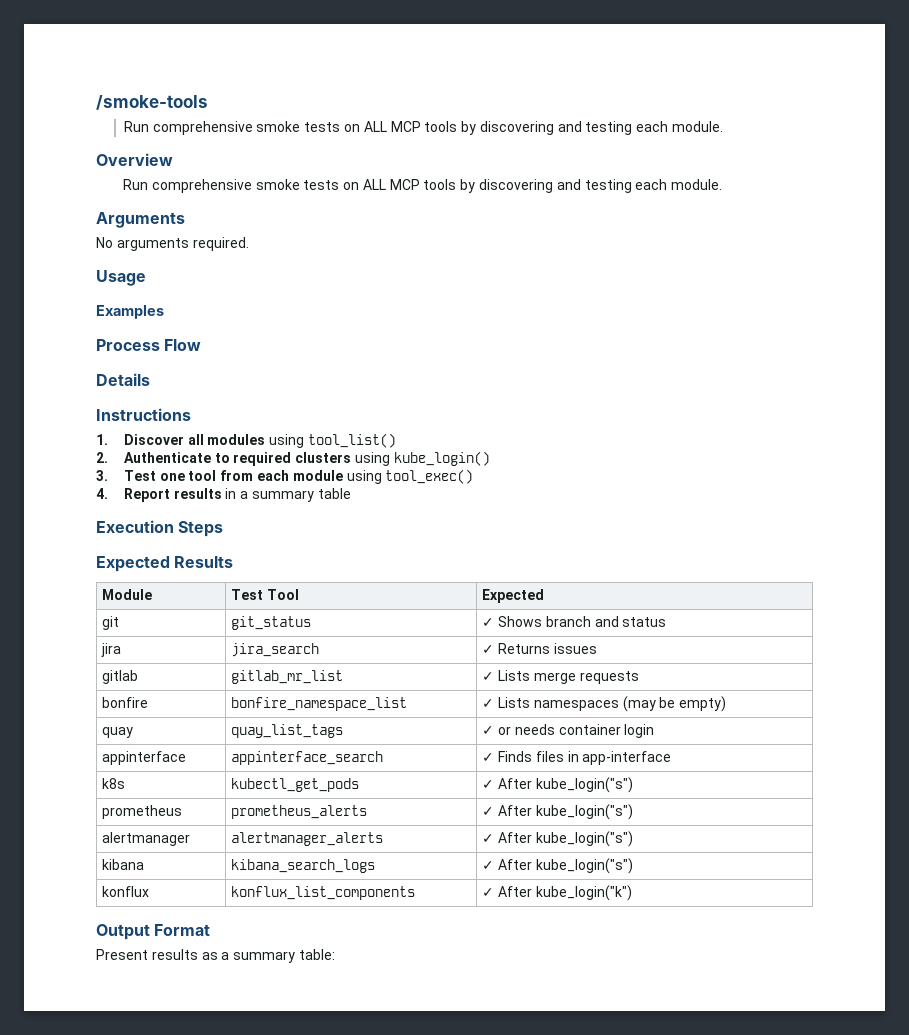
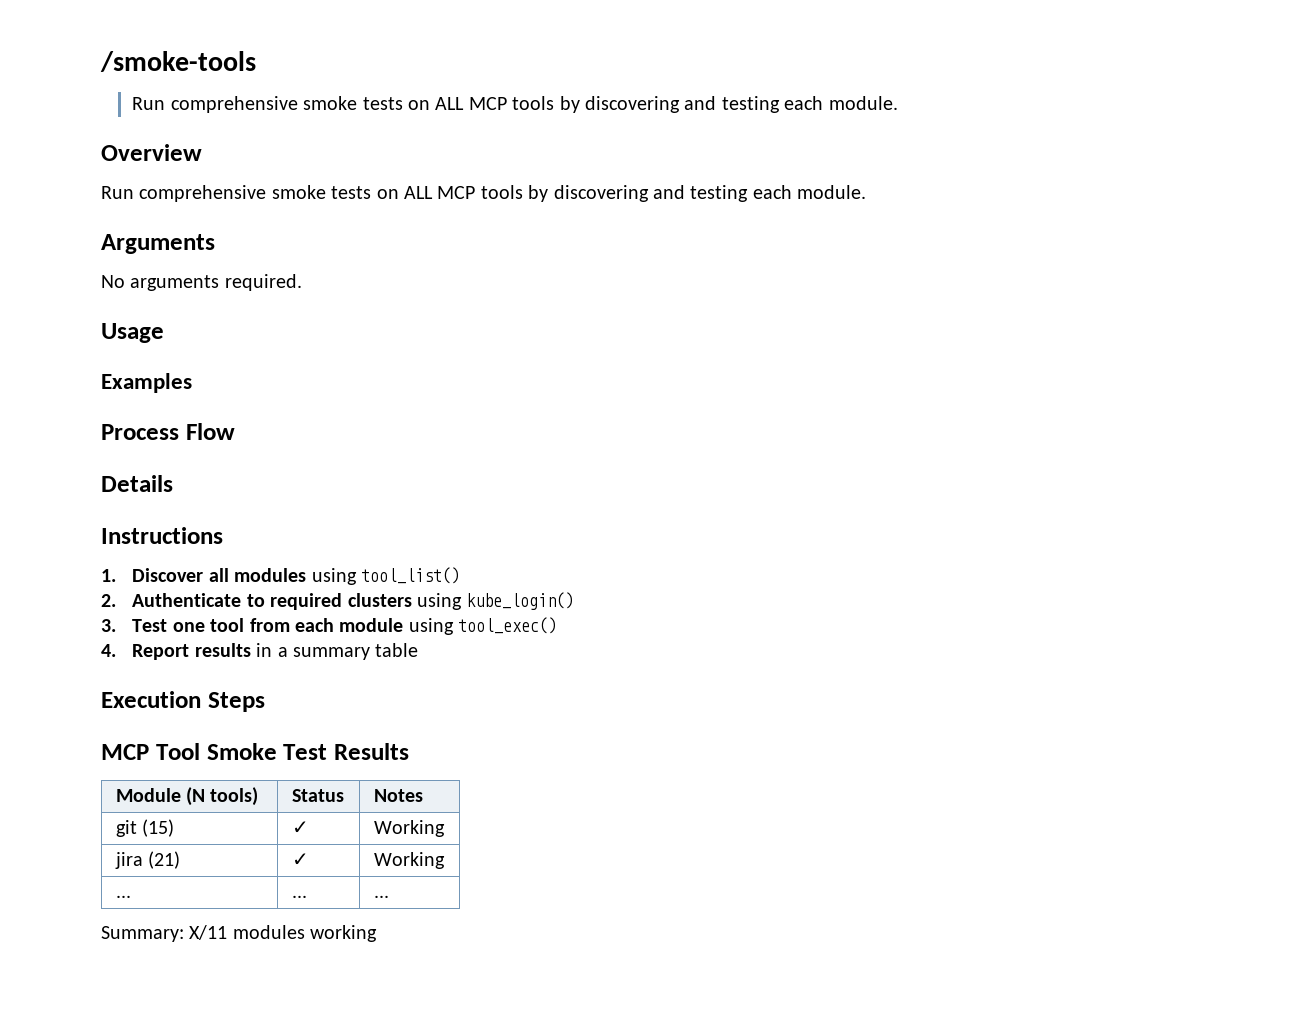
- Expected Results
- Module | Test Tool | Expected
+ MCP Tool Smoke Test Results
+ Module (N tools) | Status | Notes
- git | git_status | ✓ Shows branch and status
+ git (15) | ✓ | Working
- jira | jira_search | ✓ Returns issues
- gitlab | gitlab_mr_list | ✓ Lists merge requests
- bonfire | bonfire_namespace_list | ✓ Lists namespaces (may be empty)
- quay | quay_list_tags | ✓ or needs container login
- appinterface | appinterface_search | ✓ Finds files in app-interface
- k8s | kubectl_get_pods | ✓ After kube_login("s")
- prometheus | prometheus_alerts | ✓ After kube_login("s")
- alertmanager | alertmanager_alerts | ✓ After kube_login("s")
- kibana | kibana_search_logs | ✓ After kube_login("s")
- konflux | konflux_list_components | ✓ After kube_login("k")
- Output Format
- Present results as a summary table:
+ jira (21) | ✓ | Working
+ ... | ... | ...
+ Summary: X/11 modules working

